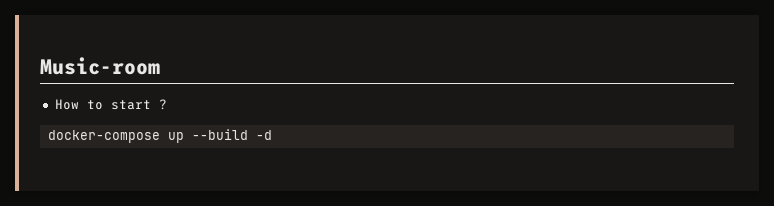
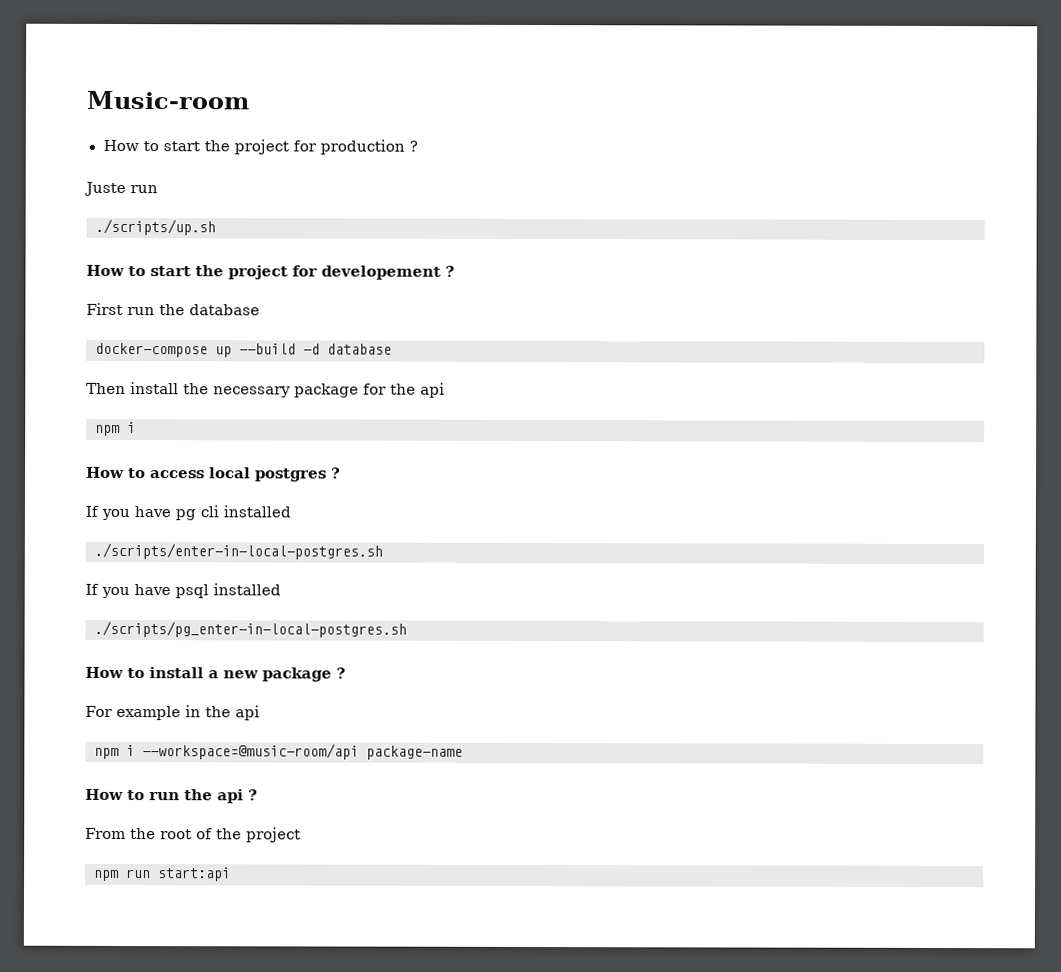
- How to start ?
- docker-compose up --build -d
+ How to start the project for production ?
+ Juste run
+ ./scripts/up.sh
+ How to start the project for developement ?
+ First run the database
+ docker-compose up --build -d database
+ Then install the necessary package for the api
+ npm i
+ How to access local postgres ?
+ If you have pg cli installed
+ ./scripts/enter-in-local-postgres.sh
+ If you have psql installed
+ ./scripts/pg_enter-in-local-postgres.sh
+ How to install a new package ?
+ For example in the api
+ npm i --workspace=@music-room/api package-name
+ How to run the api ?
+ From the root of the project
+ npm run start:api

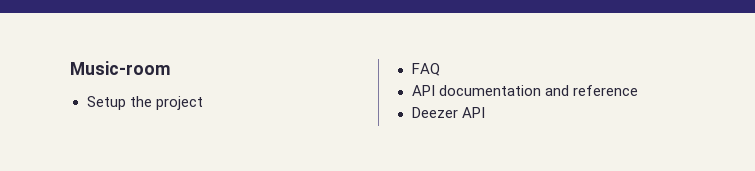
- How to start the project for production ?
- Juste run
- ./scripts/up.sh
- How to start the project for developement ?
- First run the database
- docker-compose up --build -d database
- Then install the necessary package for the api
- npm i
- How to access local postgres ?
- If you have pg cli installed
- ./scripts/enter-in-local-postgres.sh
- If you have psql installed
- ./scripts/pg_enter-in-local-postgres.sh
- How to install a new package ?
- For example in the api
- npm i --workspace=@music-room/api package-name
- How to run the api ?
- From the root of the project
- npm run start:api
+ Setup the project
+ FAQ
+ API documentation and reference
+ Deezer API

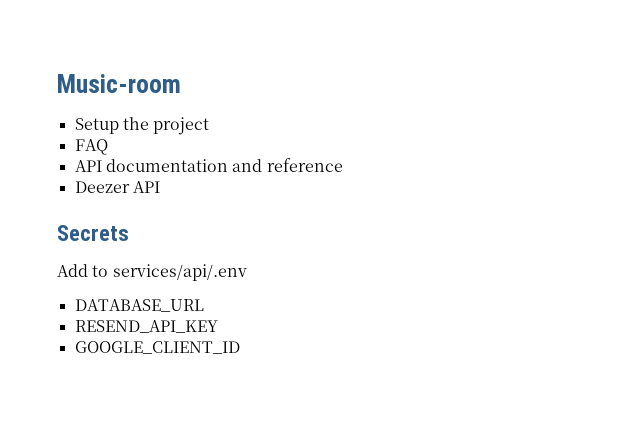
+ Secrets
+ Add to services/api/.env
+ DATABASE_URL
+ RESEND_API_KEY
+ GOOGLE_CLIENT_ID

